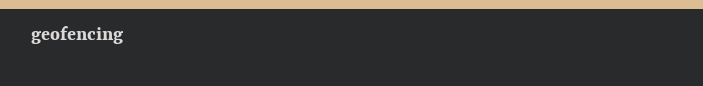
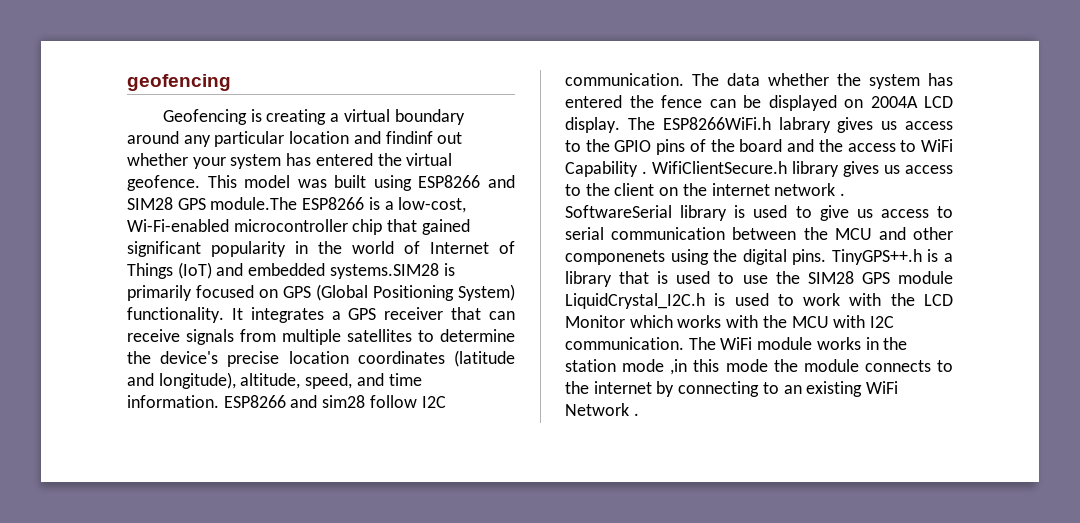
+ Geofencing is creating a virtual boundary around any particular location and findinf out whether your system has entered the virtual geofence. This model was built using ESP8266 and SIM28 GPS module.The ESP8266 is a low-cost, Wi-Fi-enabled microcontroller chip that gained significant popularity in the world of Internet of Things (IoT) and embedded systems.SIM28 is primarily focused on GPS (Global Positioning System) functionality. It integrates a GPS receiver that can receive signals from multiple satellites to determine the device's precise location coordinates (latitude and longitude), altitude, speed, and time information. ESP8266 and sim28 follow I2C communication. The data whether the system has entered the fence can be displayed on 2004A LCD display. The ESP8266WiFi.h labrary gives us access to the GPIO pins of the board and the access to WiFi Capability . WifiClientSecure.h library gives us access to the client on the internet network . SoftwareSerial library is used to give us access to serial communication between the MCU and other componenets using the digital pins. TinyGPS++.h is a library that is used to use the SIM28 GPS module LiquidCrystal_I2C.h is used to work with the LCD Monitor which works with the MCU with I2C communication. The WiFi module works in the station mode ,in this mode the module connects to the internet by connecting to an existing WiFi Network .

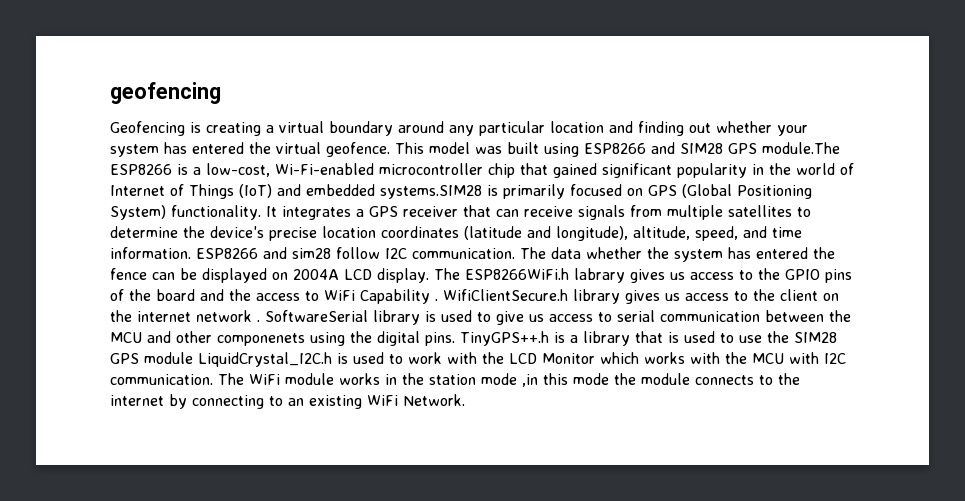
- Geofencing is creating a virtual boundary around any particular location and findinf out whether your system has entered the virtual geofence.
+ Geofencing is creating a virtual boundary around any particular location and finding out whether your system has entered the virtual geofence.
- The WiFi module works in the station mode ,in this mode the module connects to the internet by connecting to an existing WiFi Network .
+ The WiFi module works in the station mode ,in this mode the module connects to the internet by connecting to an existing WiFi Network.

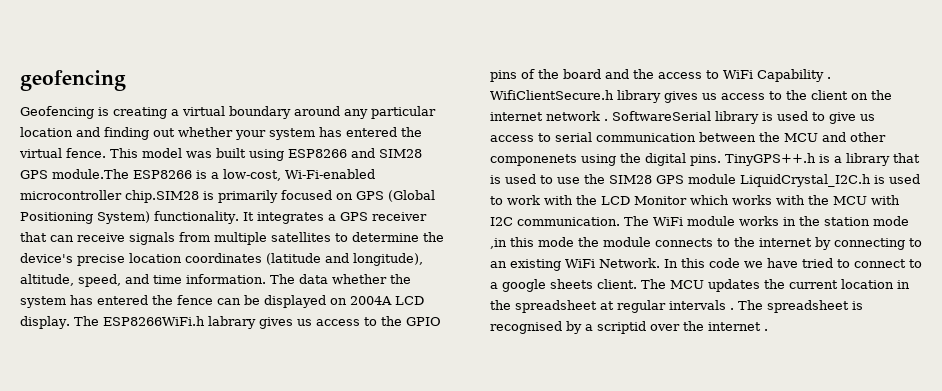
- Geofencing is creating a virtual boundary around any particular location and finding out whether your system has entered the virtual geofence.
+ Geofencing is creating a virtual boundary around any particular location and finding out whether your system has entered the virtual fence.
- This model was built using ESP8266 and SIM28 GPS module.The ESP8266 is a low-cost, Wi-Fi-enabled microcontroller chip that gained significant popularity in the world of Internet of Things (IoT) and embedded systems.SIM28 is primarily focused on GPS (Global Positioning System) functionality.
+ This model was built using ESP8266 and SIM28 GPS module.The ESP8266 is a low-cost, Wi-Fi-enabled microcontroller chip.SIM28 is primarily focused on GPS (Global Positioning System) functionality.
- ESP8266 and sim28 follow I2C communication.
+ In this code we have tried to connect to a google sheets client. The MCU updates the current location in the spreadsheet at regular intervals . The spreadsheet is recognised by a scriptid over the internet .

